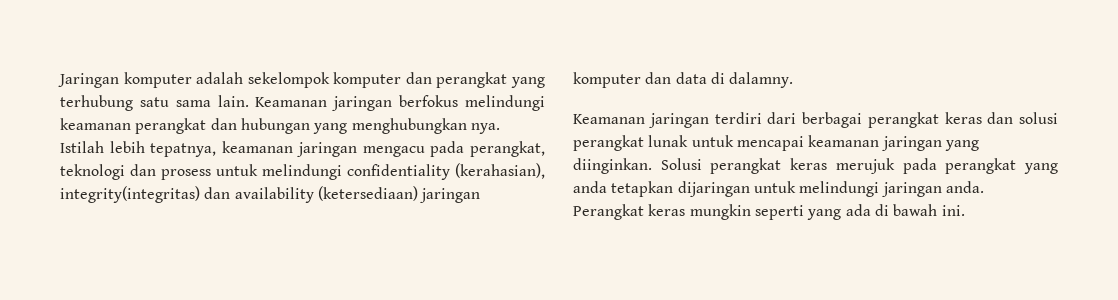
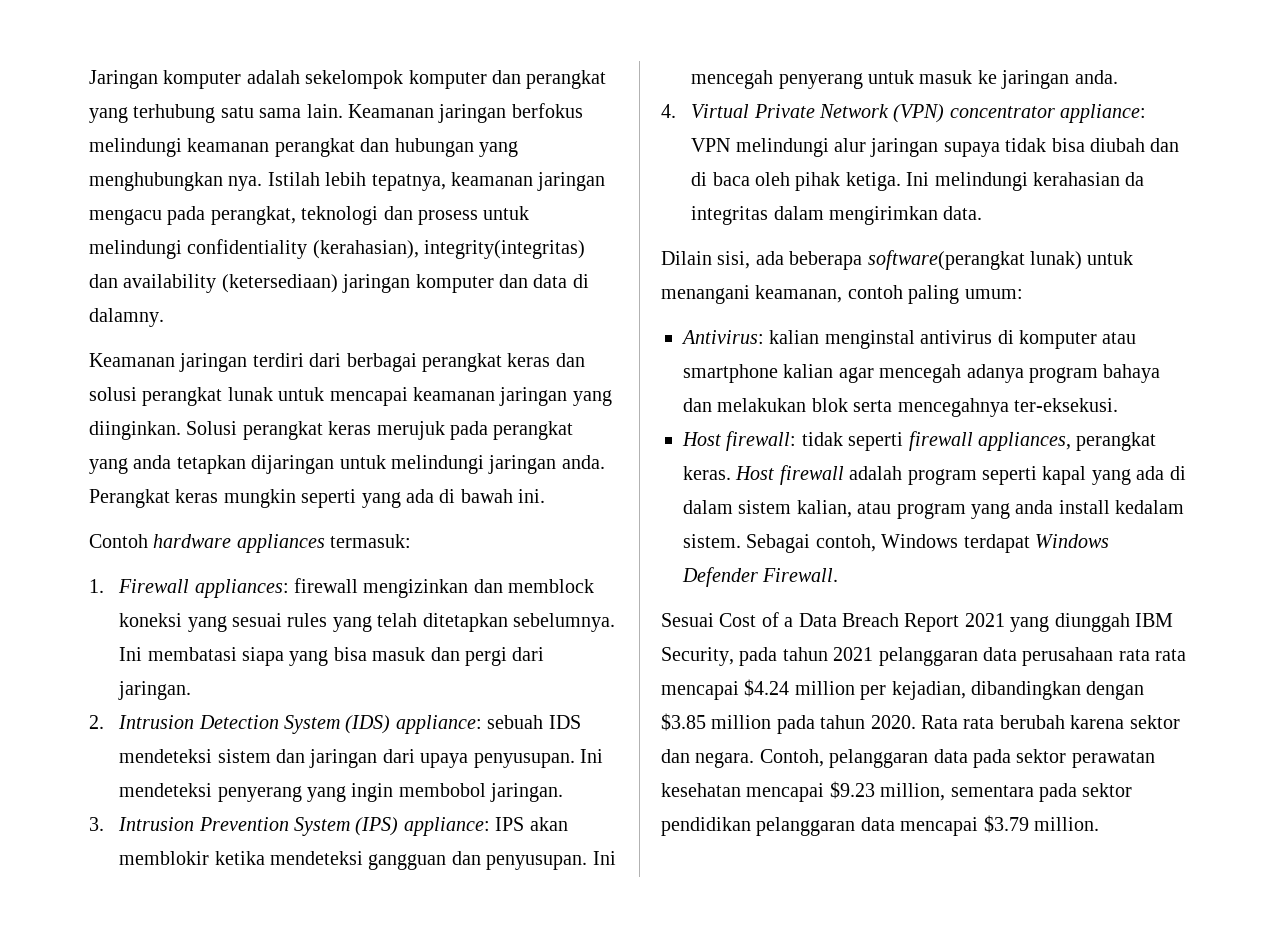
+ Contoh hardware appliances termasuk:
+ 1. Firewall appliances: firewall mengizinkan dan memblock koneksi yang sesuai rules yang telah ditetapkan sebelumnya. Ini membatasi siapa yang bisa masuk dan pergi dari jaringan.
+ 2. Intrusion Detection System (IDS) appliance: sebuah IDS mendeteksi sistem dan jaringan dari upaya penyusupan. Ini mendeteksi penyerang yang ingin membobol jaringan.
+ 3. Intrusion Prevention System (IPS) appliance: IPS akan memblokir ketika mendeteksi gangguan dan penyusupan. Ini mencegah penyerang untuk masuk ke jaringan anda.
+ 4. Virtual Private Network (VPN) concentrator appliance: VPN melindungi alur jaringan supaya tidak bisa diubah dan di baca oleh pihak ketiga. Ini melindungi kerahasian da integritas dalam mengirimkan data.
+ Dilain sisi, ada beberapa software(perangkat lunak) untuk menangani keamanan, contoh paling umum:
+ Antivirus: kalian menginstal antivirus di komputer atau smartphone kalian agar mencegah adanya program bahaya dan melakukan blok serta mencegahnya ter-eksekusi.
+ Host firewall: tidak seperti firewall appliances, perangkat keras. Host firewall adalah program seperti kapal yang ada di dalam sistem kalian, atau program yang anda install kedalam sistem. Sebagai contoh, Windows terdapat Windows Defender Firewall.
+ Sesuai Cost of a Data Breach Report 2021 yang diunggah IBM Security, pada tahun 2021 pelanggaran data perusahaan rata rata mencapai $4.24 million per kejadian, dibandingkan dengan $3.85 million pada tahun 2020. Rata rata berubah karena sektor dan negara. Contoh, pelanggaran data pada sektor perawatan kesehatan mencapai $9.23 million, sementara pada sektor pendidikan pelanggaran data mencapai $3.79 million.

